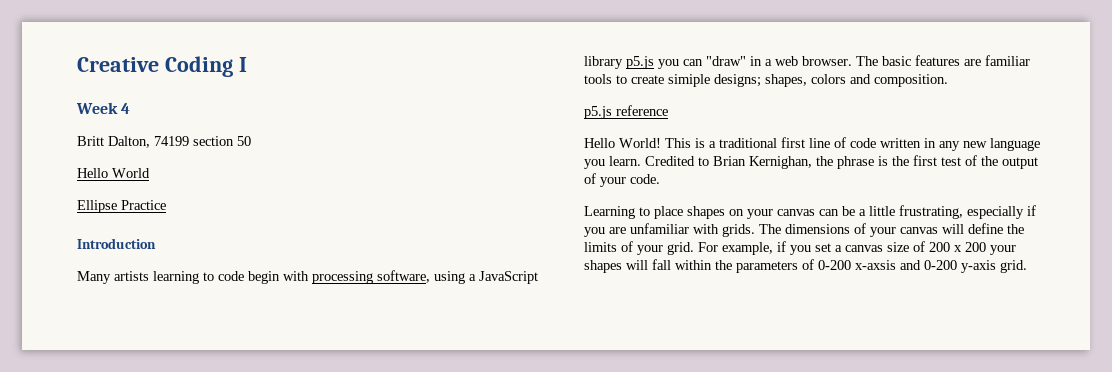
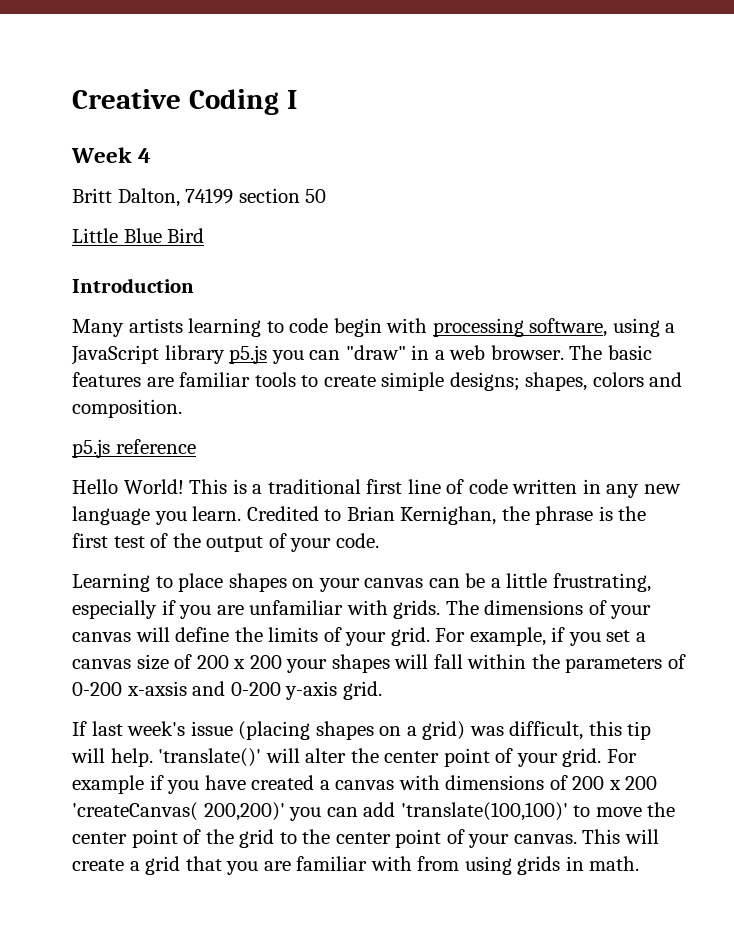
- Hello World
- Ellipse Practice
+ Little Blue Bird
+ If last week's issue (placing shapes on a grid) was difficult, this tip will help. 'translate()' will alter the center point of your grid. For example if you have created a canvas with dimensions of 200 x 200 'createCanvas( 200,200)' you can add 'translate(100,100)' to move the center point of the grid to the center point of your canvas. This will create a grid that you are familiar with from using grids in math.

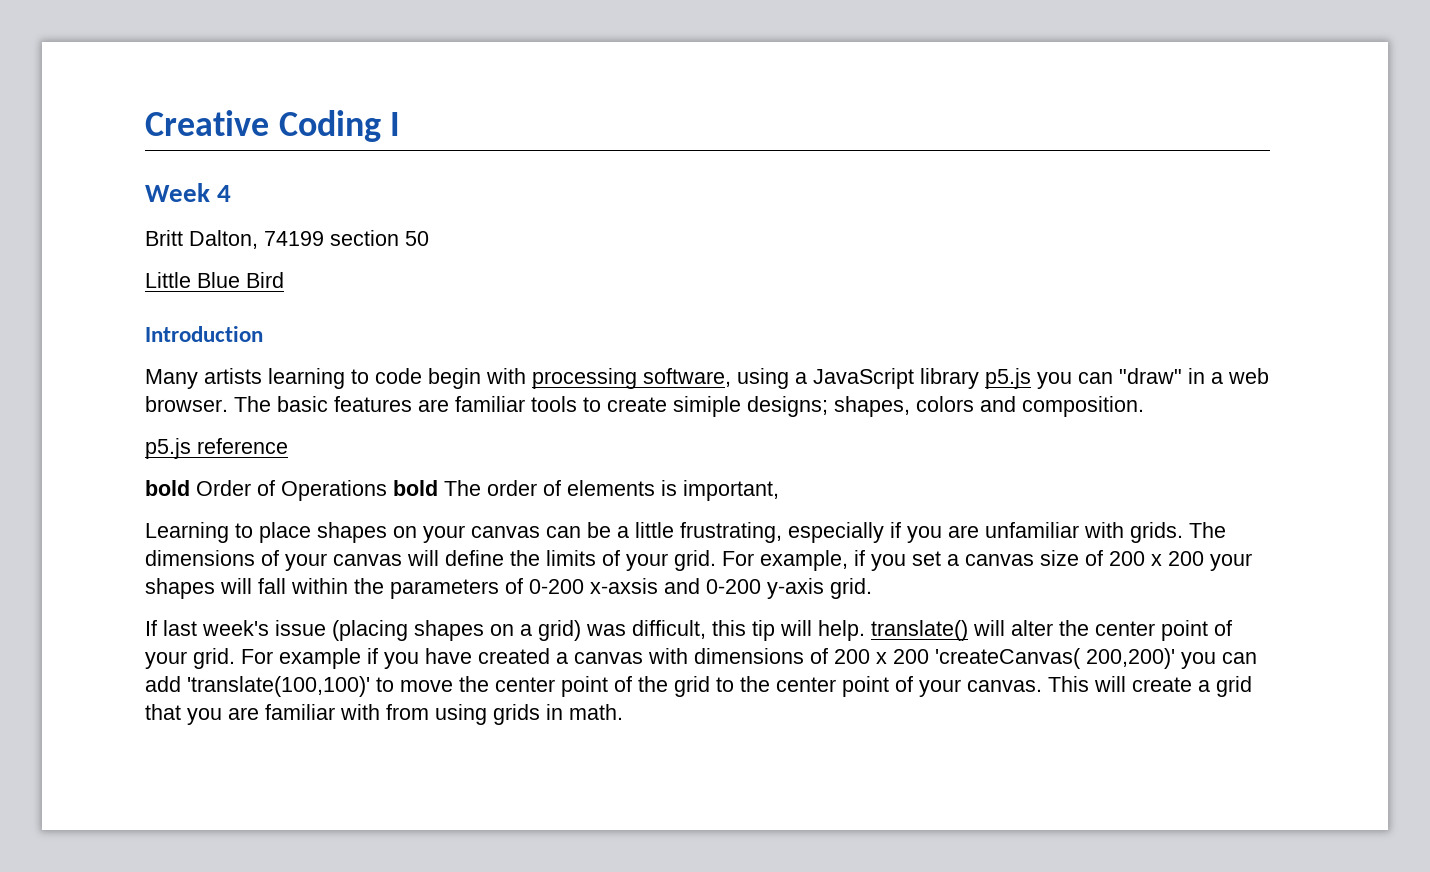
- Hello World! This is a traditional first line of code written in any new language you learn. Credited to Brian Kernighan, the phrase is the first test of the output of your code.
+ bold Order of Operations bold The order of elements is important,
- If last week's issue (placing shapes on a grid) was difficult, this tip will help. 'translate()' will alter the center point of your grid.
+ If last week's issue (placing shapes on a grid) was difficult, this tip will help. translate() will alter the center point of your grid.

